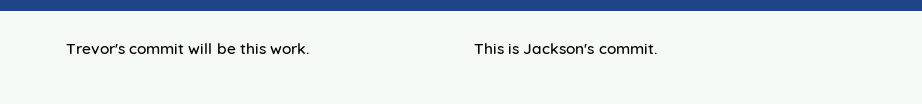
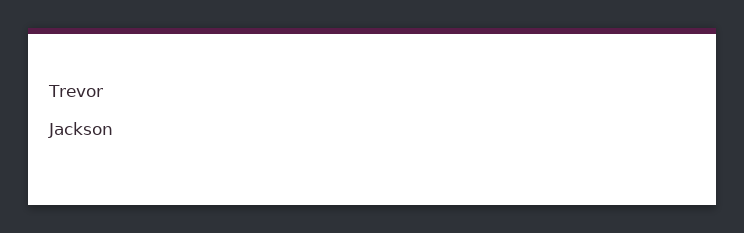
- Trevor's commit will be this work.
- This is Jackson's commit.
+ Trevor
+ Jackson

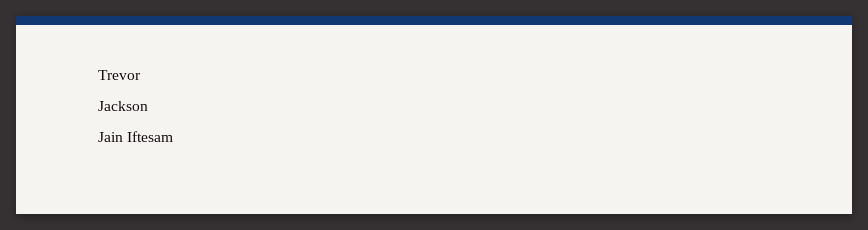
+ Jain Iftesam

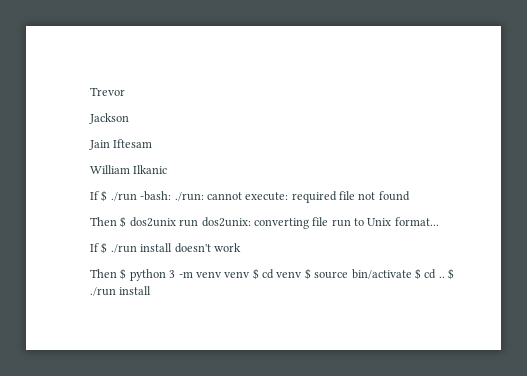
+ William Ilkanic
+ If $ ./run -bash: ./run: cannot execute: required file not found
+ Then $ dos2unix run dos2unix: converting file run to Unix format...
+ If $ ./run install doesn't work
+ Then $ python 3 -m venv venv $ cd venv $ source bin/activate $ cd .. $ ./run install

